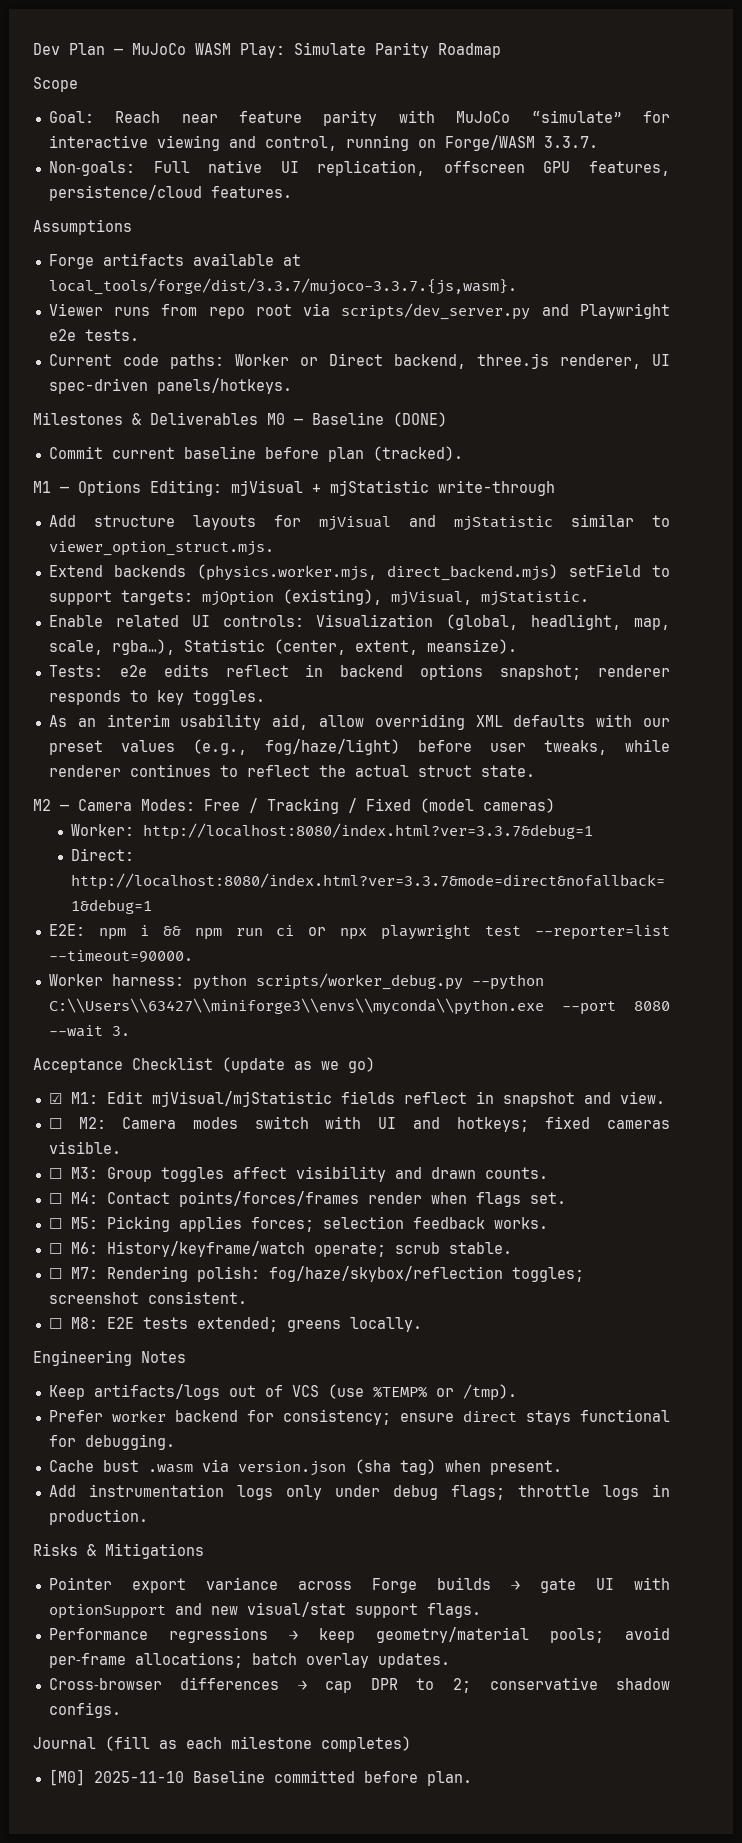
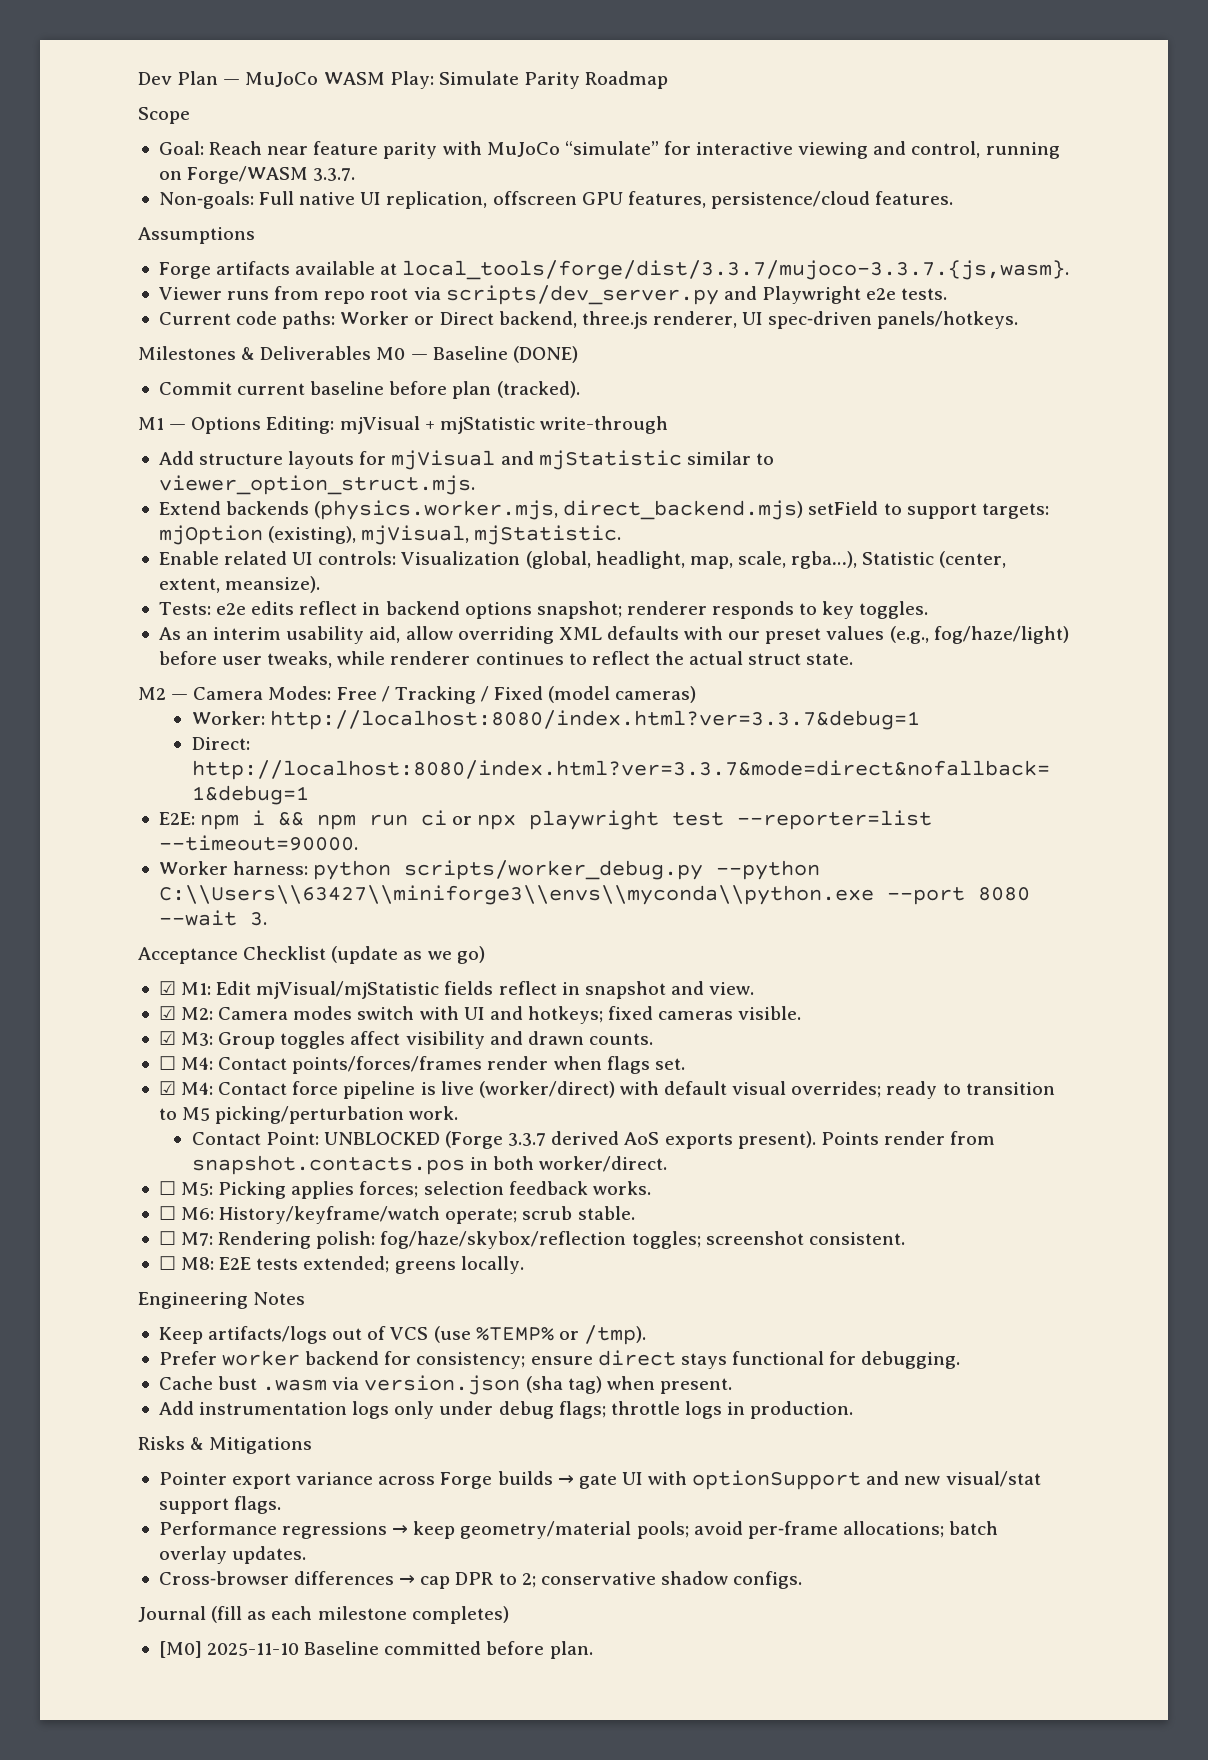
- ☐ M2: Camera modes switch with UI and hotkeys; fixed cameras visible.
+ ☑ M2: Camera modes switch with UI and hotkeys; fixed cameras visible.
- ☐ M3: Group toggles affect visibility and drawn counts.
+ ☑ M3: Group toggles affect visibility and drawn counts.
+ ☑ M4: Contact force pipeline is live (worker/direct) with default visual overrides; ready to transition to M5 picking/perturbation work.
+ Contact Point: UNBLOCKED (Forge 3.3.7 derived AoS exports present). Points render from snapshot.contacts.pos in both worker/direct.

